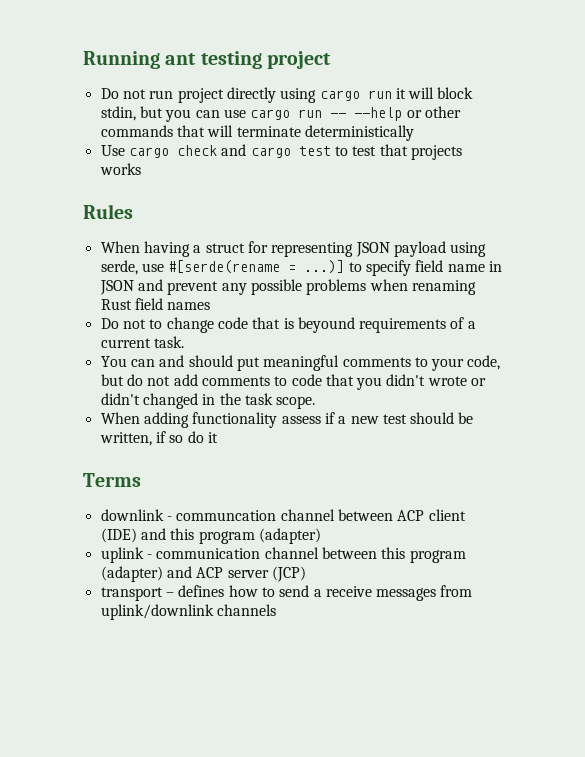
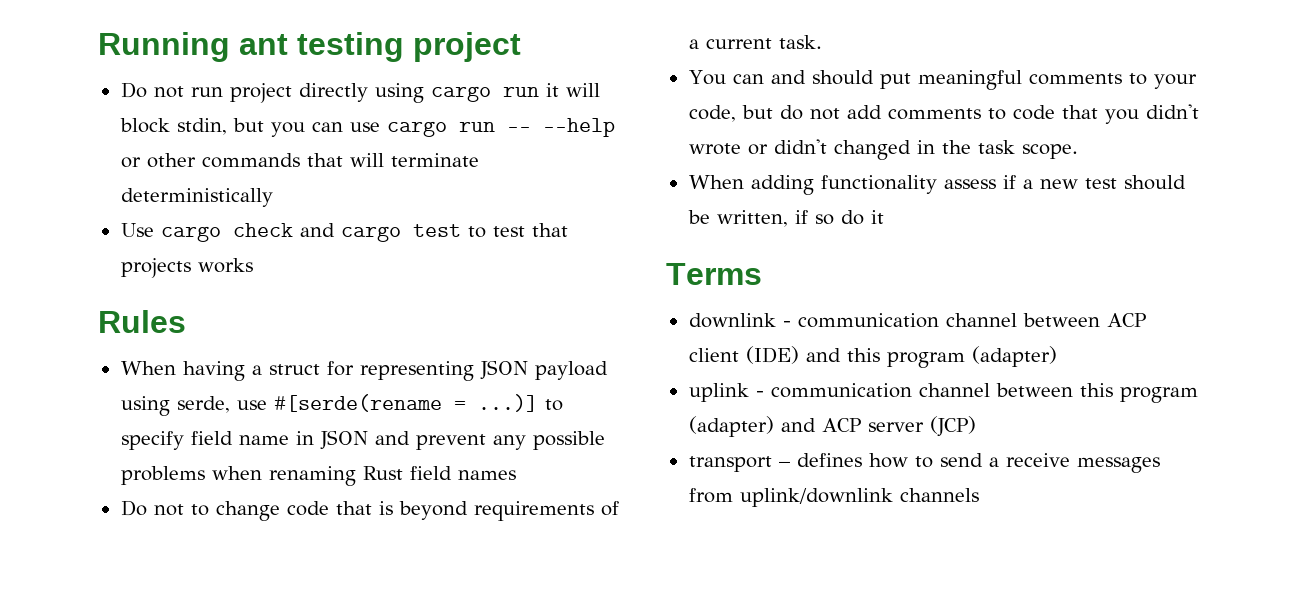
- Do not to change code that is beyound requirements of a current task.
+ Do not to change code that is beyond requirements of a current task.
- downlink - communcation channel between ACP client (IDE) and this program (adapter)
+ downlink - communication channel between ACP client (IDE) and this program (adapter)

